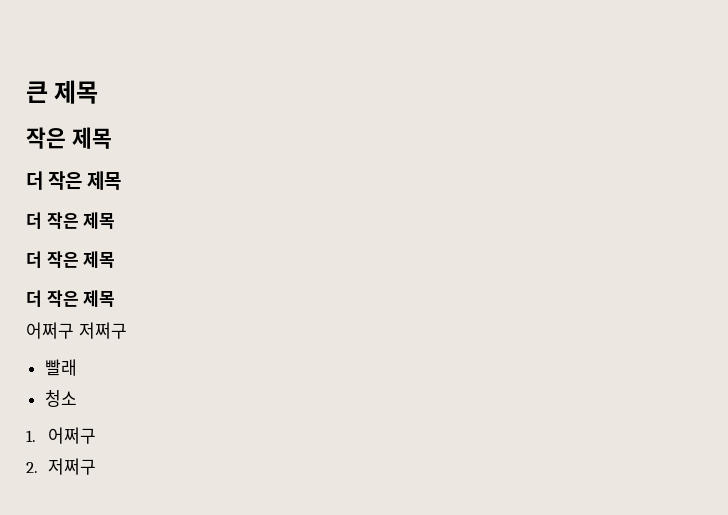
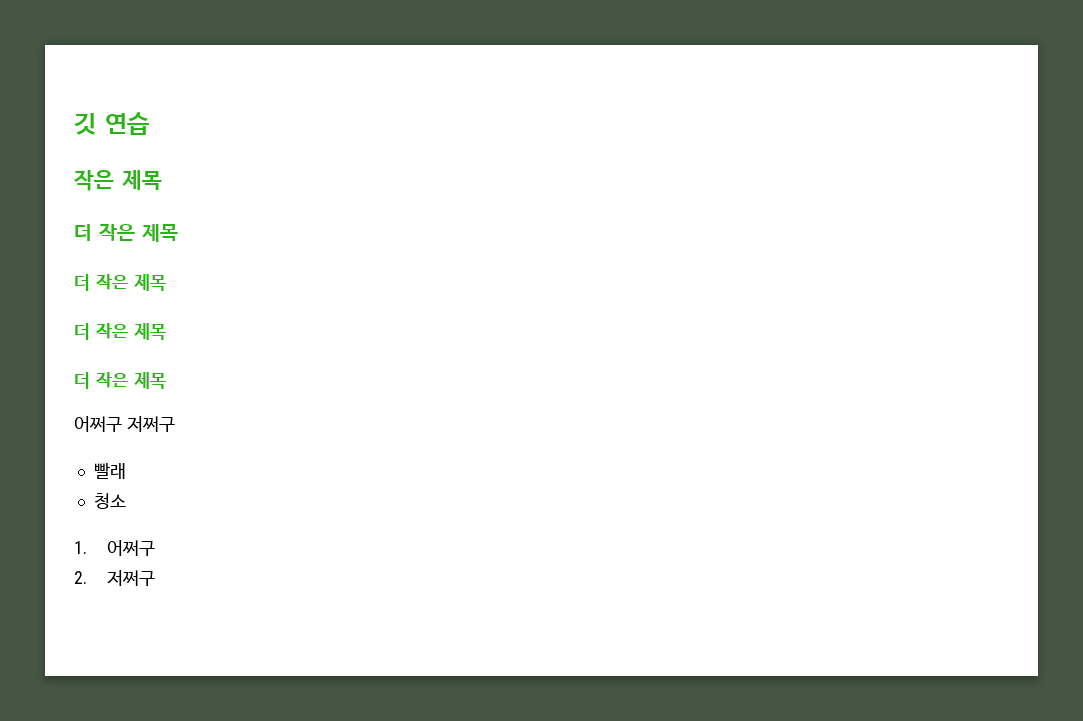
- 큰 제목
+ 깃 연습

